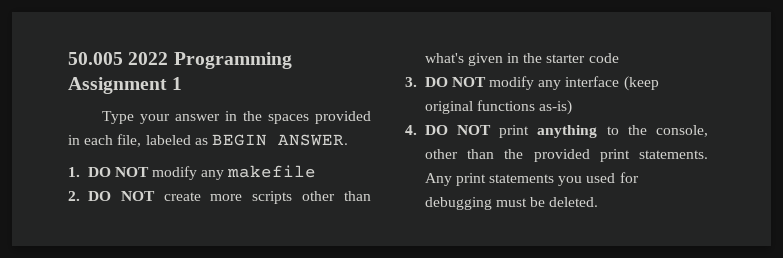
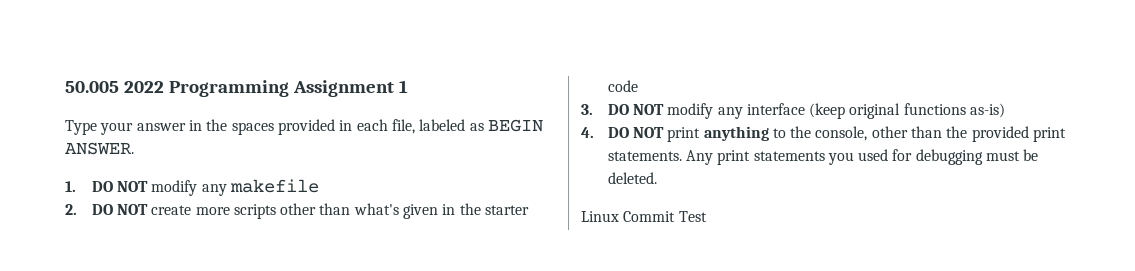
+ Linux Commit Test

